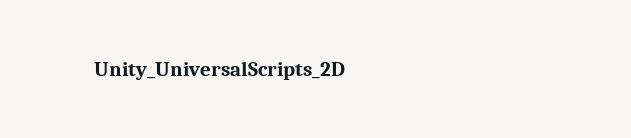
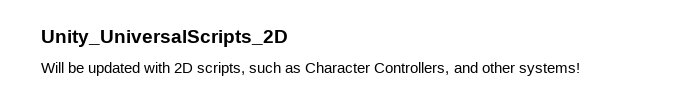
+ Will be updated with 2D scripts, such as Character Controllers, and other systems!

